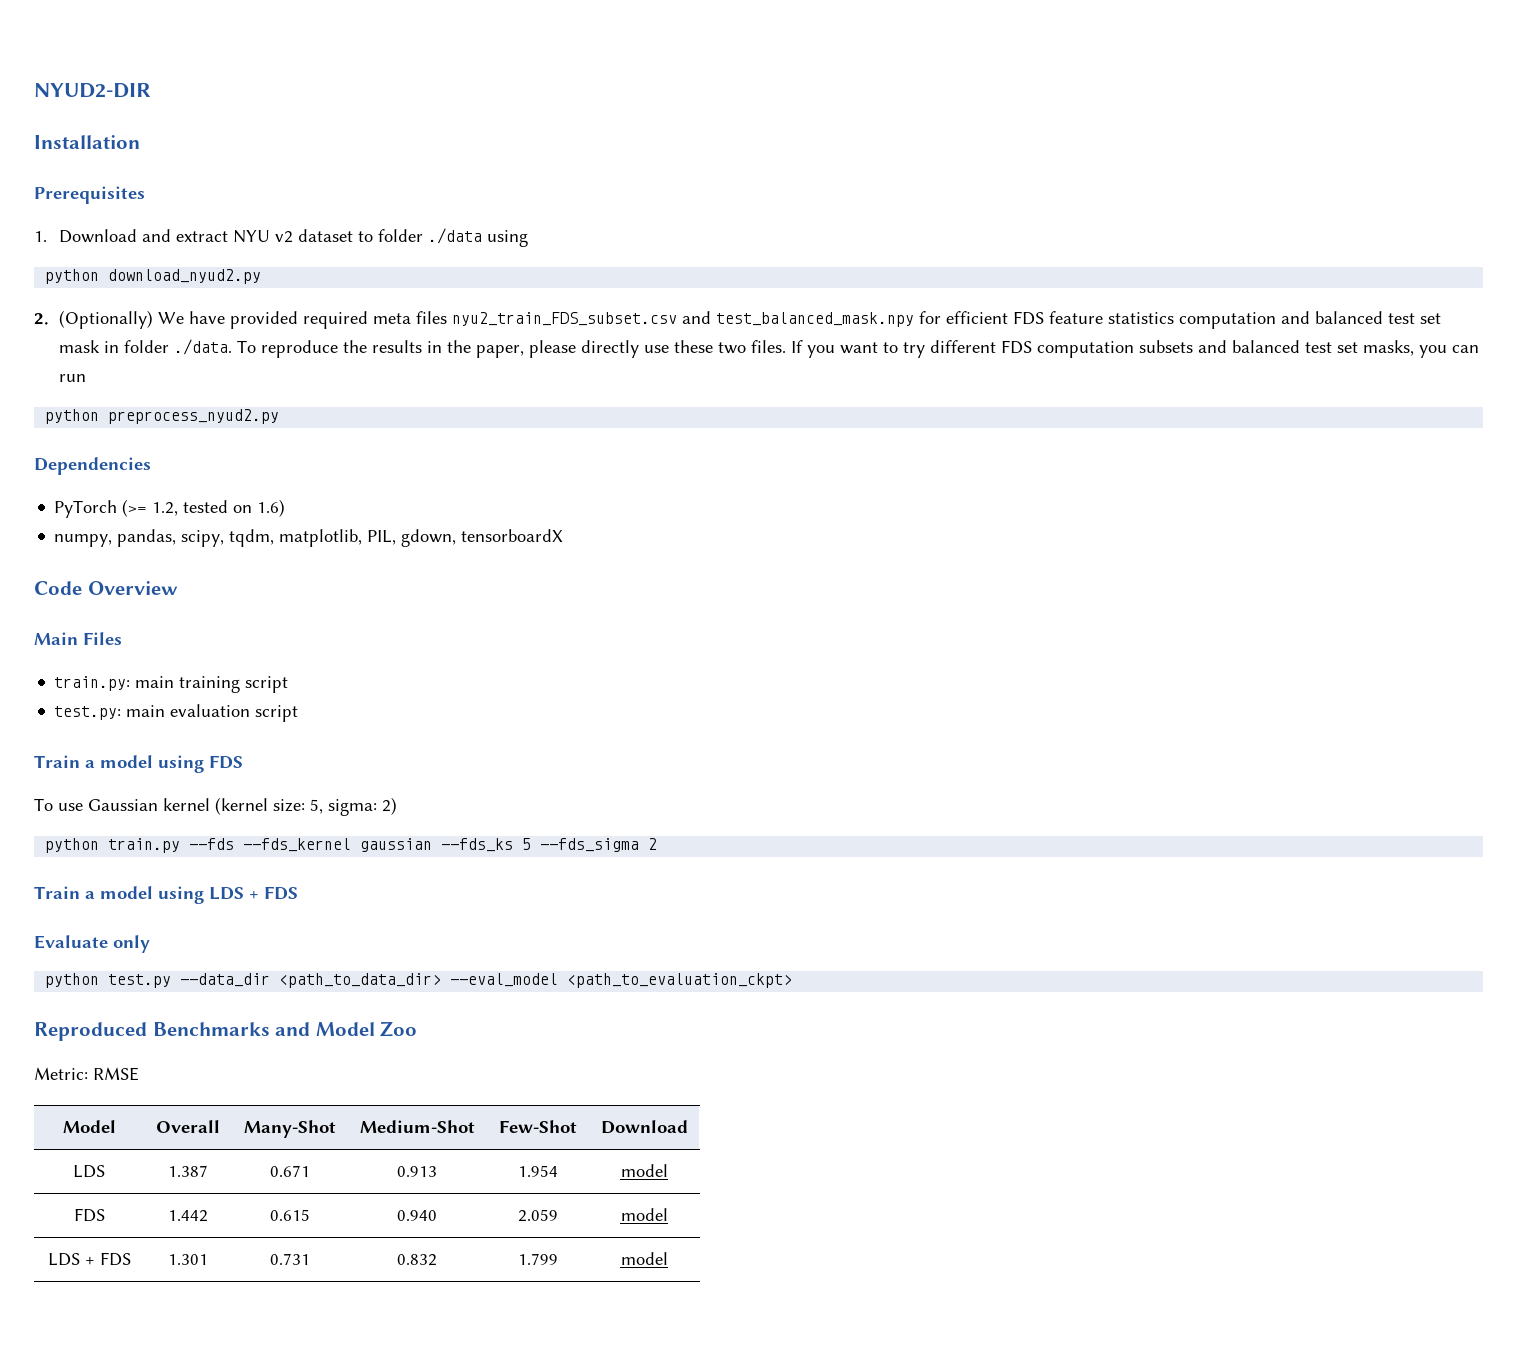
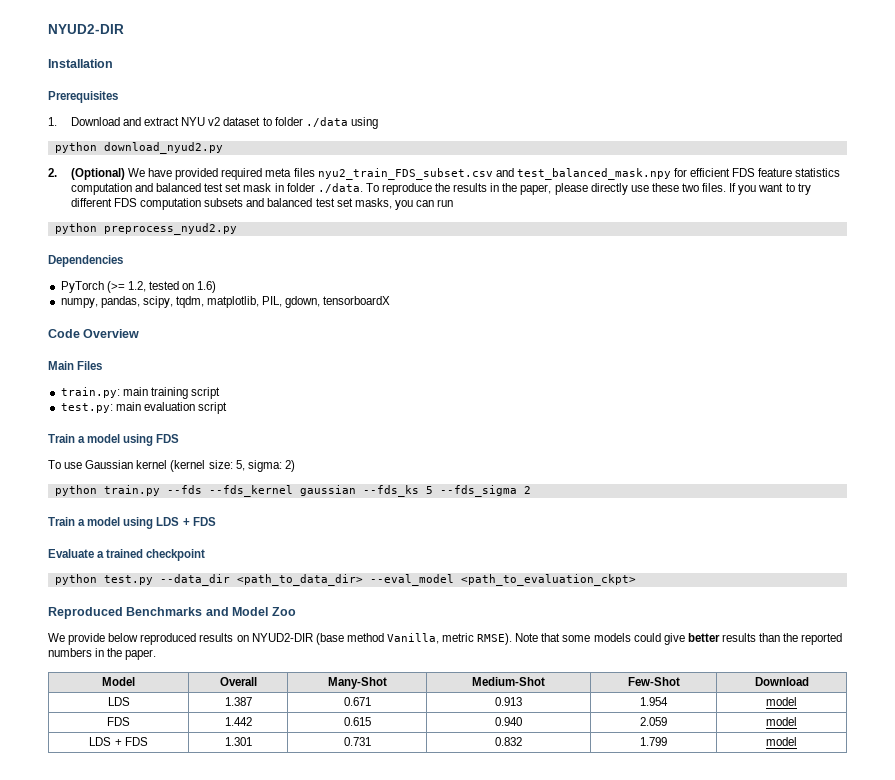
- 2. (Optionally) We have provided required meta files nyu2_train_FDS_subset.csv and test_balanced_mask.npy for efficient FDS feature statistics computation and balanced test set mask in folder ./data. To reproduce the results in the paper, please directly use these two files.
+ 2. (Optional) We have provided required meta files nyu2_train_FDS_subset.csv and test_balanced_mask.npy for efficient FDS feature statistics computation and balanced test set mask in folder ./data. To reproduce the results in the paper, please directly use these two files.
- Evaluate only
+ Evaluate a trained checkpoint
- Metric: RMSE
+ We provide below reproduced results on NYUD2-DIR (base method Vanilla, metric RMSE). Note that some models could give better results than the reported numbers in the paper.

